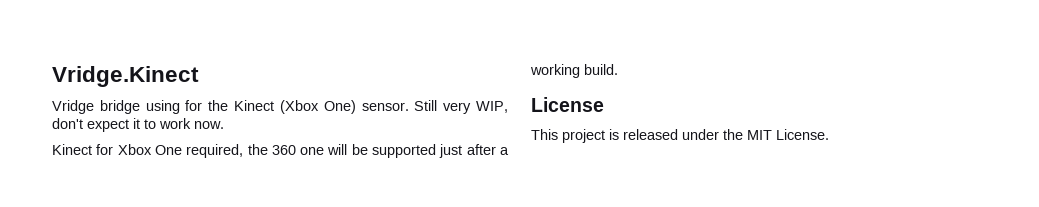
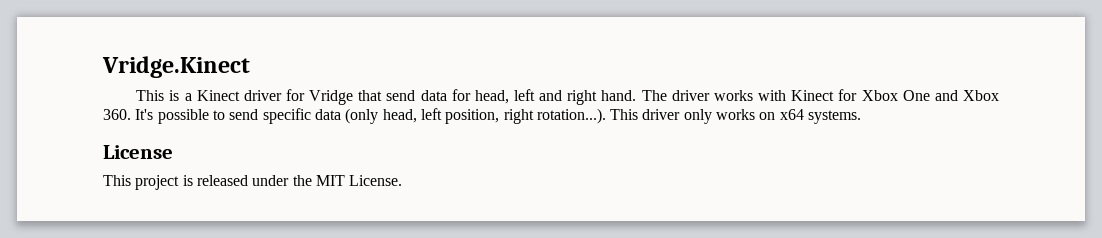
- Vridge bridge using for the Kinect (Xbox One) sensor. Still very WIP, don't expect it to work now.
- Kinect for Xbox One required, the 360 one will be supported just after a working build.
+ This is a Kinect driver for Vridge that send data for head, left and right hand. The driver works with Kinect for Xbox One and Xbox 360. It's possible to send specific data (only head, left position, right rotation...). This driver only works on x64 systems.

